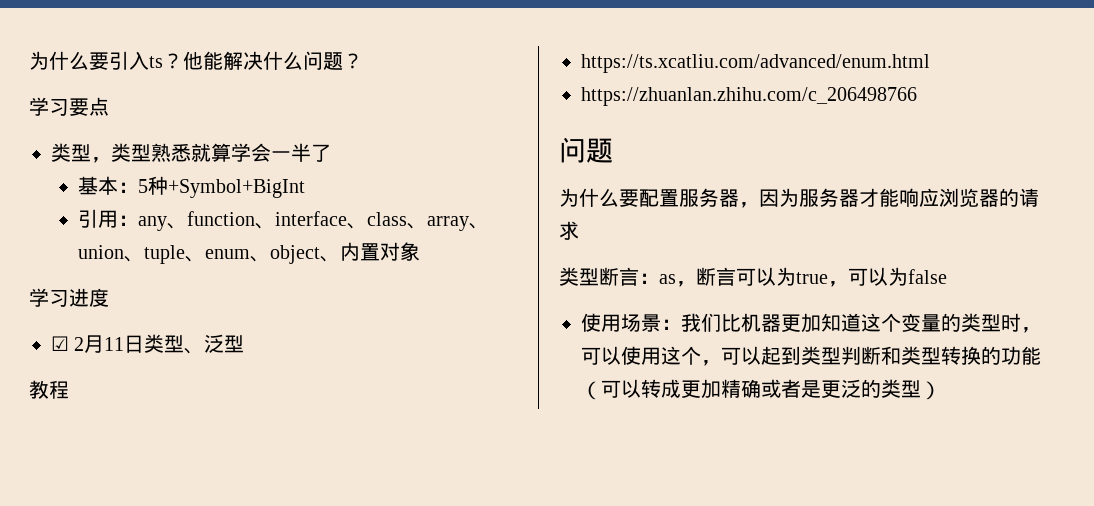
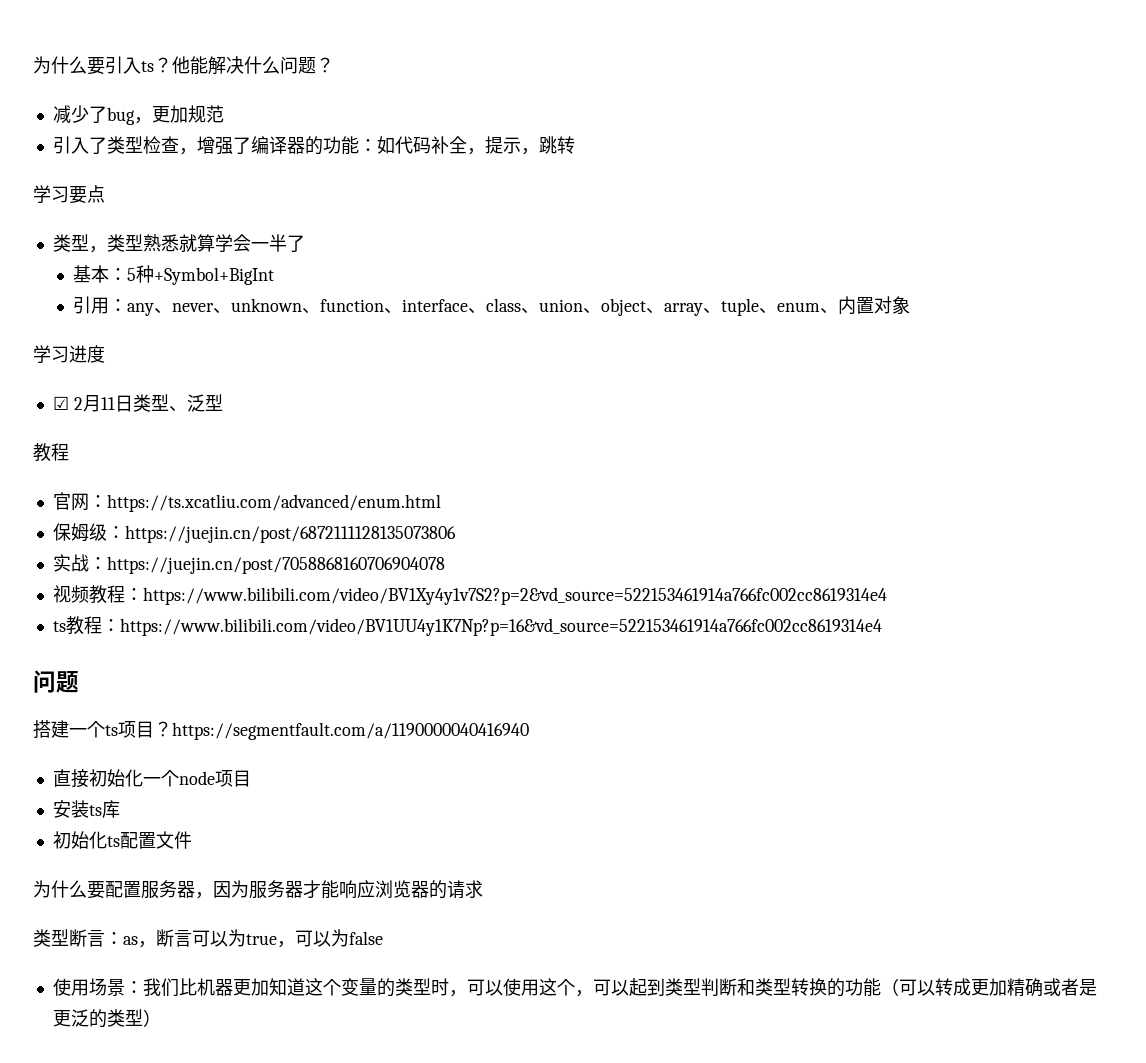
+ 减少了bug，更加规范
+ 引入了类型检查，增强了编译器的功能：如代码补全，提示，跳转
- 引用：any、function、interface、class、array、union、tuple、enum、object、内置对象
+ 引用：any、never、unknown、function、interface、class、union、object、array、tuple、enum、内置对象
- https://ts.xcatliu.com/advanced/enum.html
+ 官网：https://ts.xcatliu.com/advanced/enum.html
- https://zhuanlan.zhihu.com/c_206498766
+ 保姆级：https://juejin.cn/post/6872111128135073806
+ 实战：https://juejin.cn/post/7058868160706904078
+ 视频教程：https://www.bilibili.com/video/BV1Xy4y1v7S2?p=2&vd_source=522153461914a766fc002cc8619314e4
+ ts教程：https://www.bilibili.com/video/BV1UU4y1K7Np?p=16&vd_source=522153461914a766fc002cc8619314e4
  问题
+ 搭建一个ts项目？https://segmentfault.com/a/1190000040416940
+ 直接初始化一个node项目
+ 安装ts库
+ 初始化ts配置文件

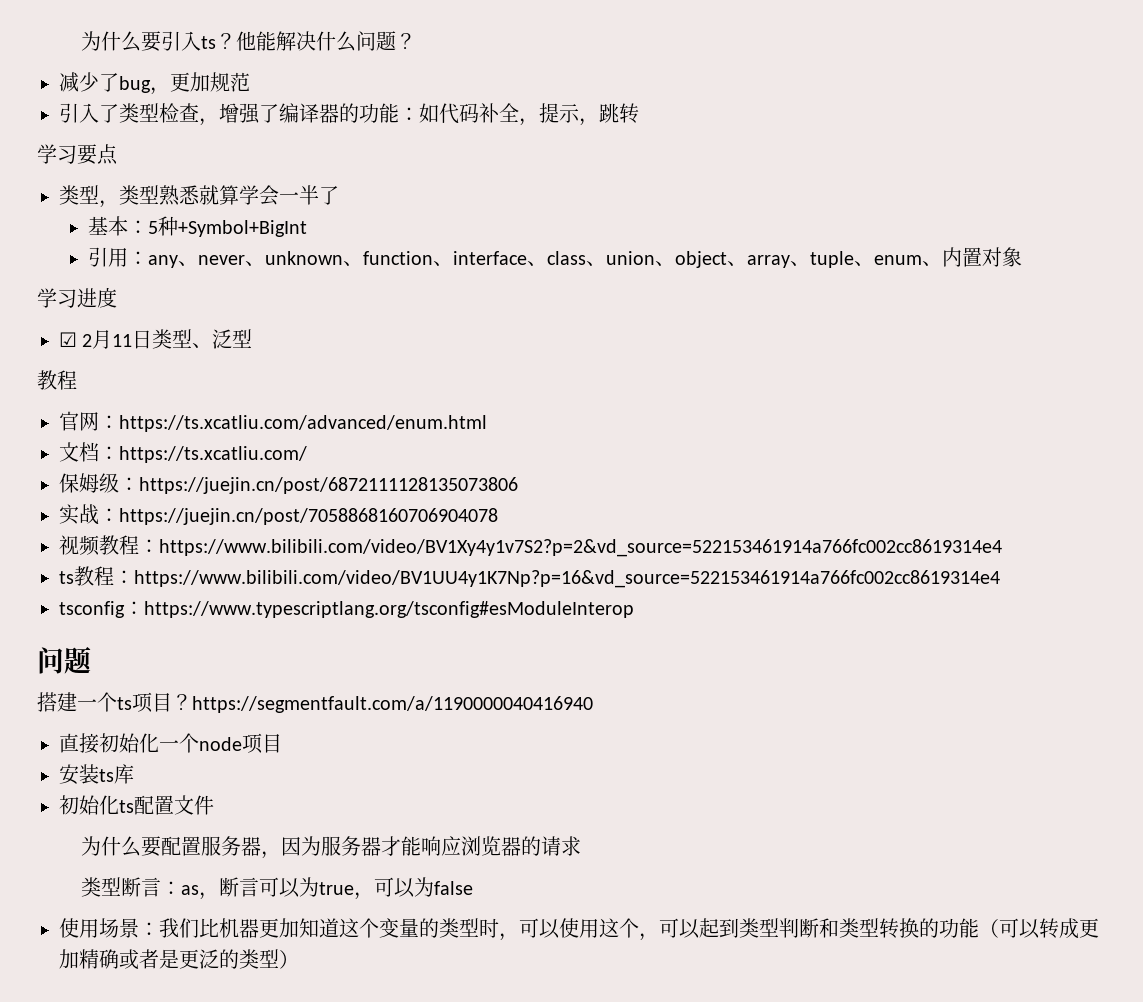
+ 文档：https://ts.xcatliu.com/
+ tsconfig：https://www.typescriptlang.org/tsconfig#esModuleInterop

